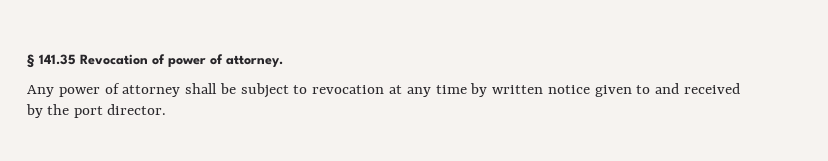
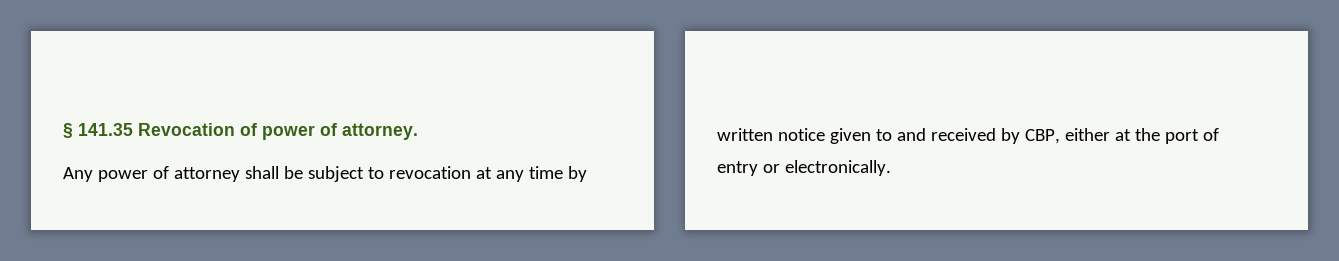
- Any power of attorney shall be subject to revocation at any time by written notice given to and received by the port director.
+ Any power of attorney shall be subject to revocation at any time by written notice given to and received by CBP, either at the port of entry or electronically.

